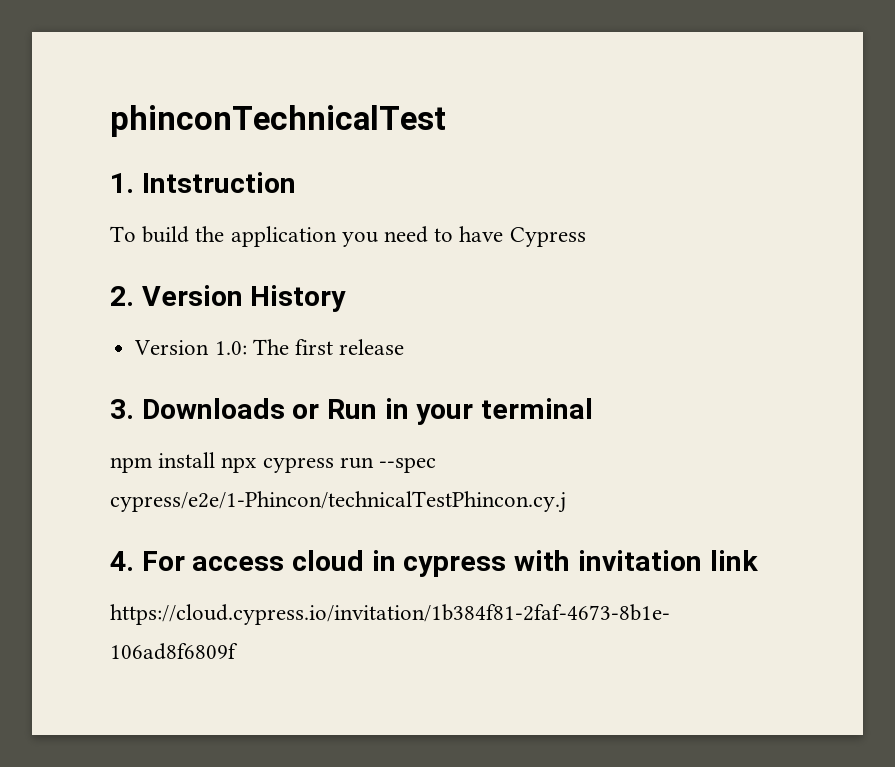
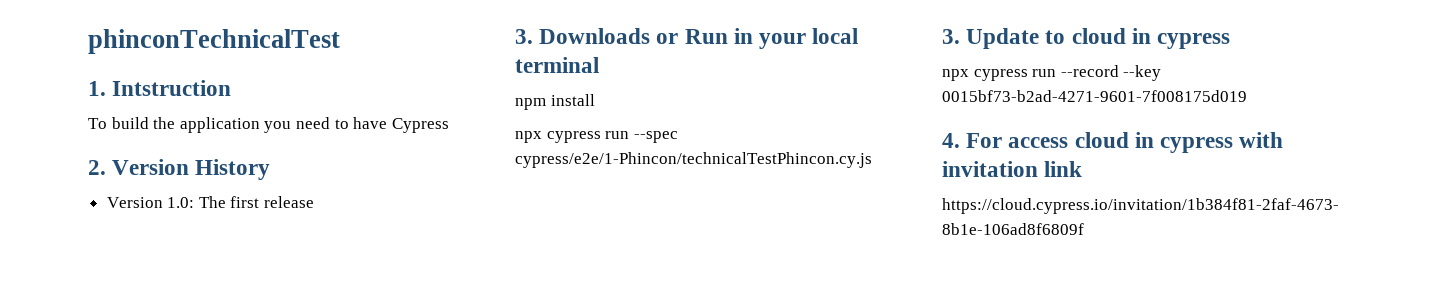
- 3. Downloads or Run in your terminal
+ 3. Downloads or Run in your local terminal
- npm install npx cypress run --spec cypress/e2e/1-Phincon/technicalTestPhincon.cy.j
+ npm install
+ npx cypress run --spec cypress/e2e/1-Phincon/technicalTestPhincon.cy.js
+ 3. Update to cloud in cypress
+ npx cypress run --record --key 0015bf73-b2ad-4271-9601-7f008175d019

